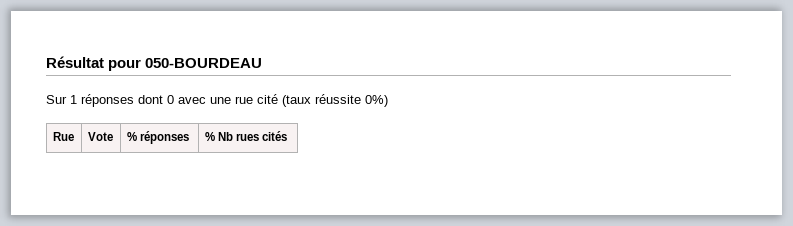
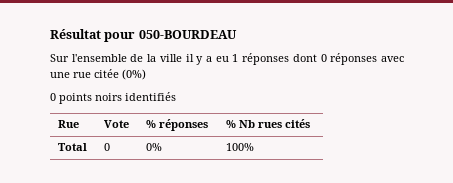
- Sur 1 réponses dont 0 avec une rue cité (taux réussite 0%)
+ Sur l'ensemble de la ville il y a eu 1 réponses dont 0 réponses avec une rue citée (0%)
+ 0 points noirs identifiés
+ Total | 0 | 0% | 100%

